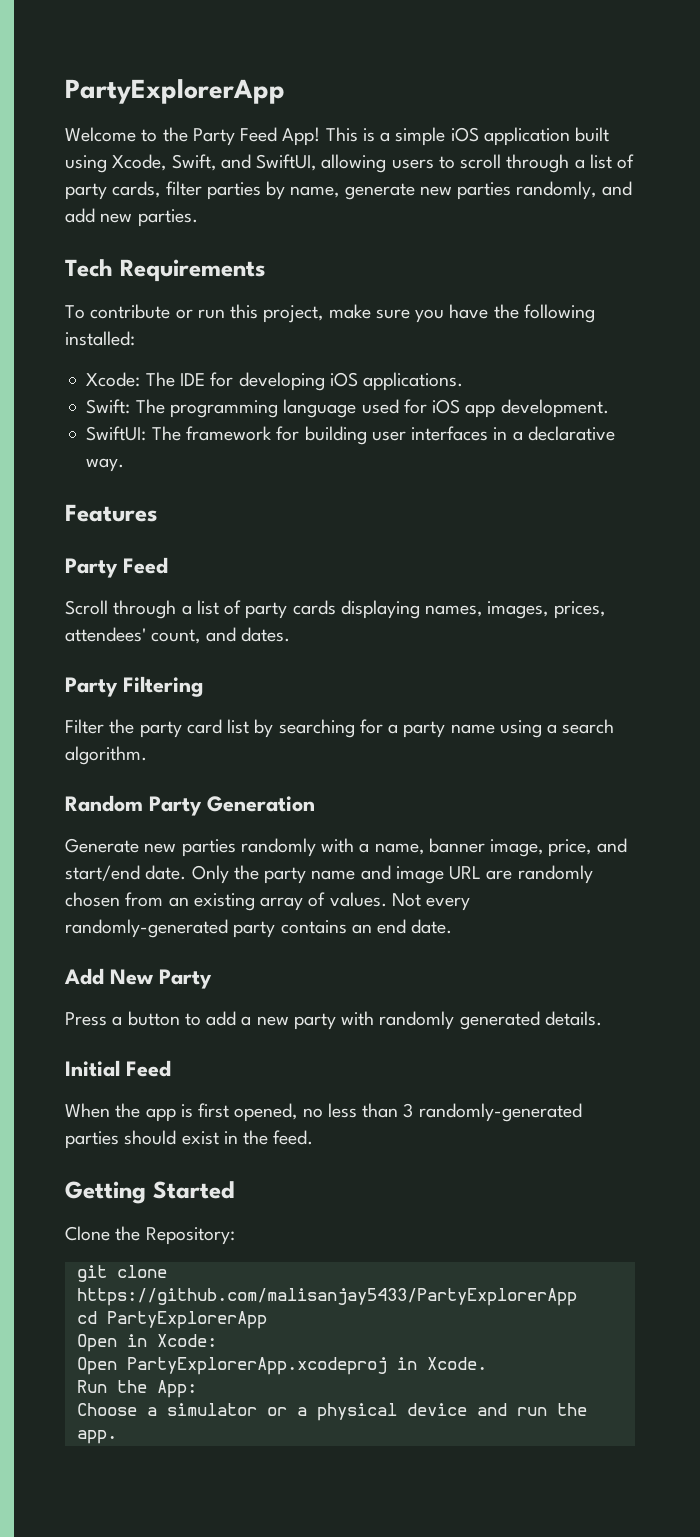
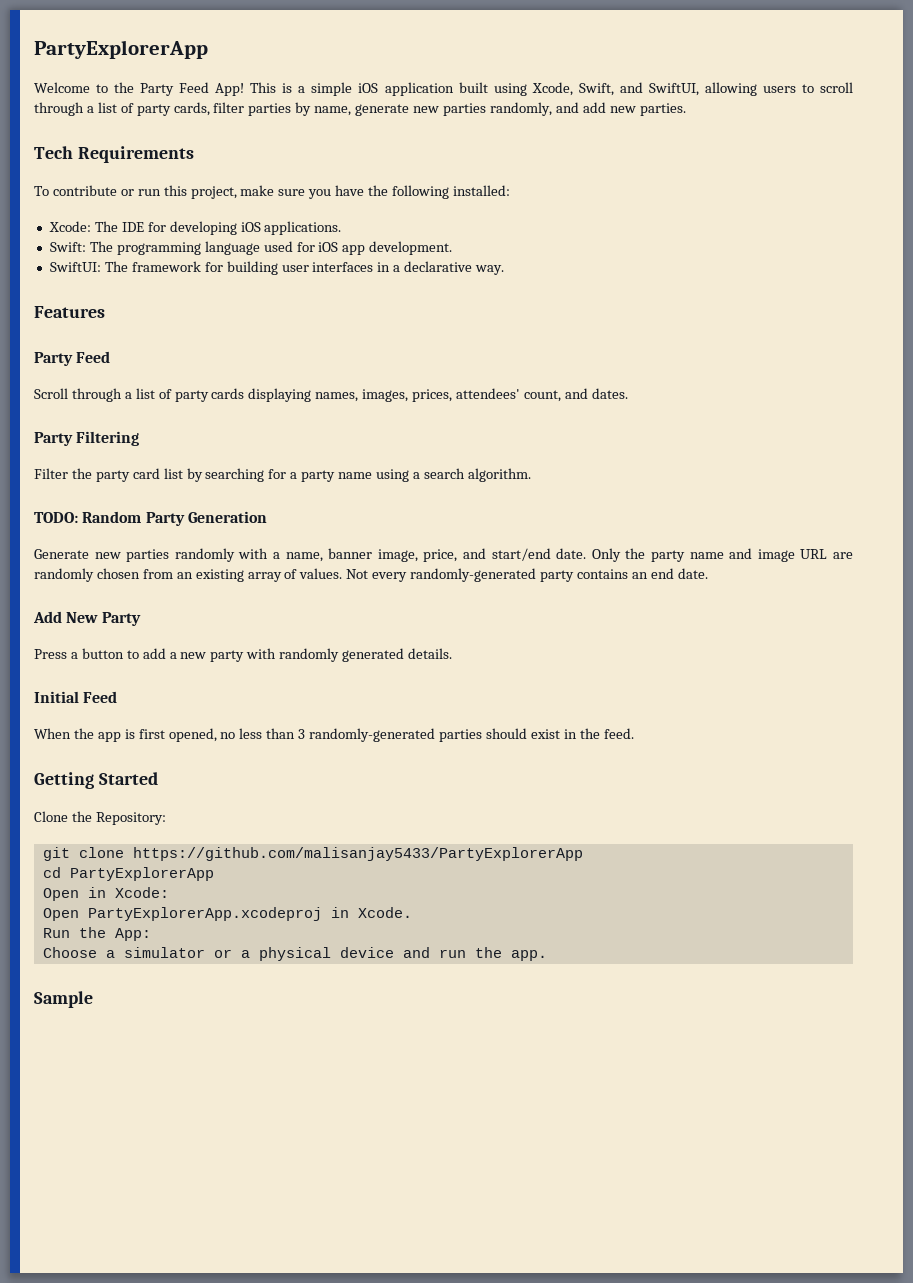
- Random Party Generation
+ TODO: Random Party Generation
+ Sample

